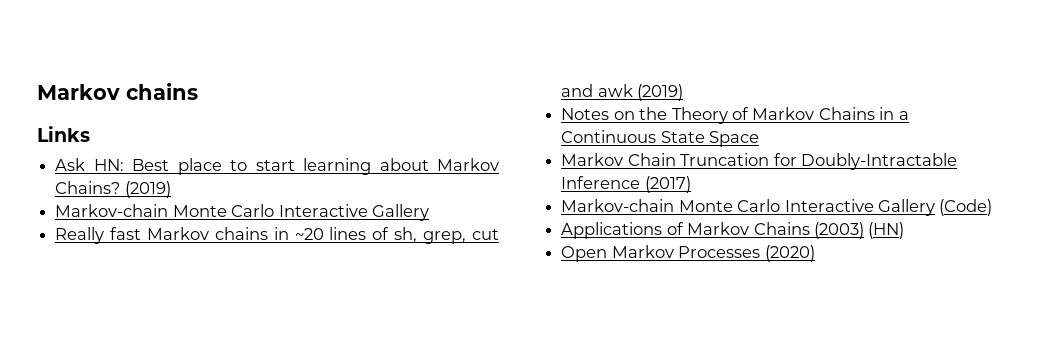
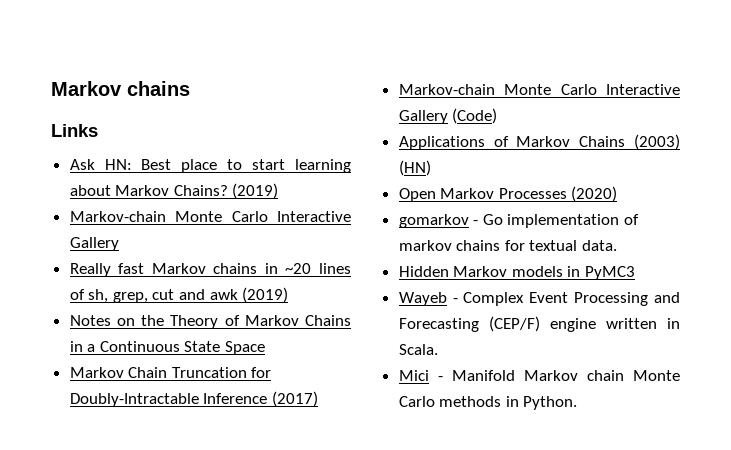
+ gomarkov - Go implementation of markov chains for textual data.
+ Hidden Markov models in PyMC3
+ Wayeb - Complex Event Processing and Forecasting (CEP/F) engine written in Scala.
+ Mici - Manifold Markov chain Monte Carlo methods in Python.

